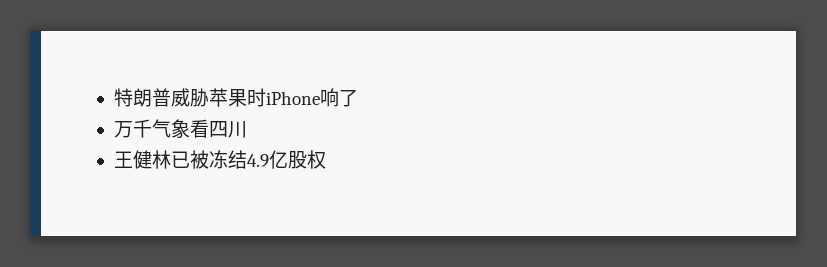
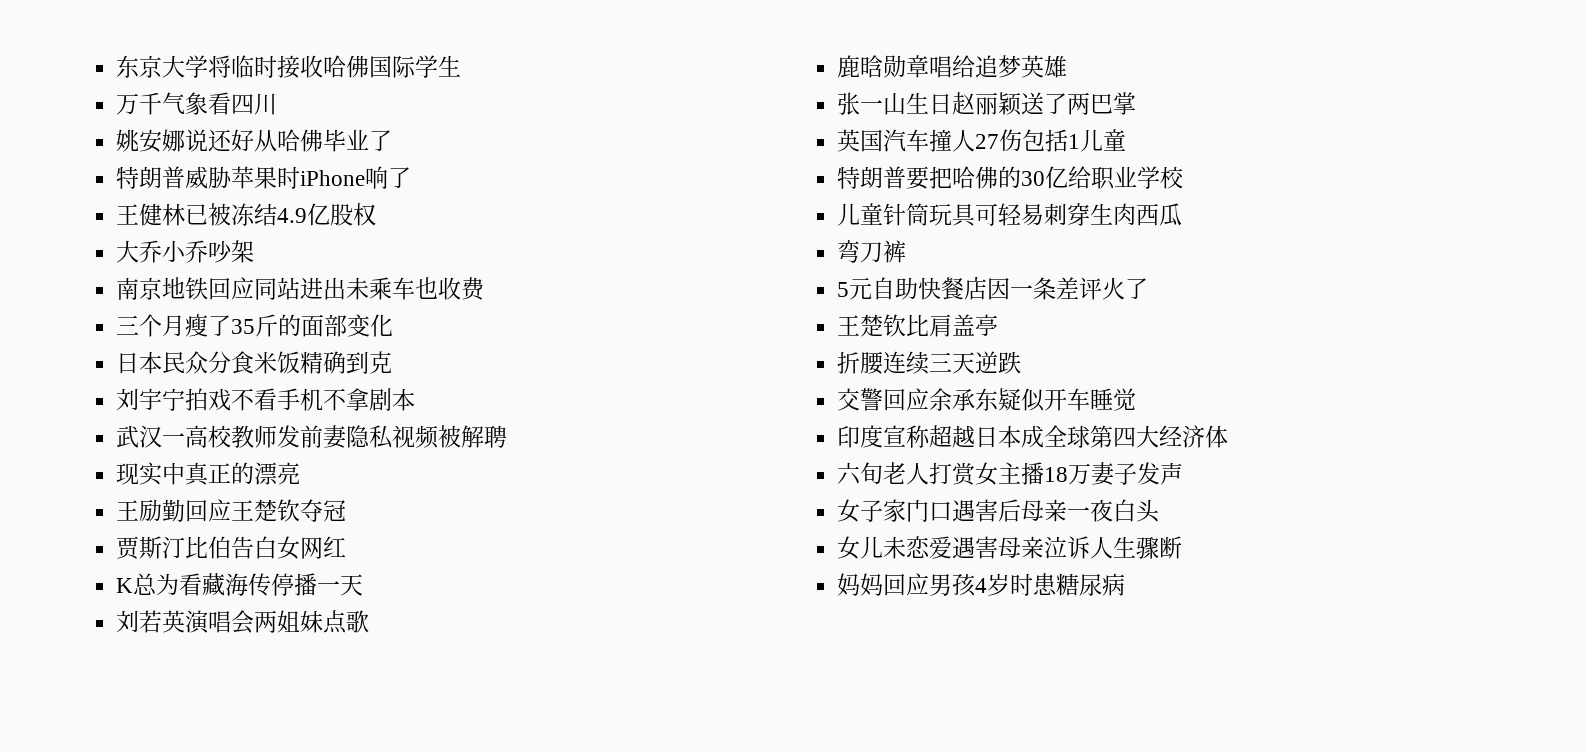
+ 东京大学将临时接收哈佛国际学生
+ 万千气象看四川
+ 姚安娜说还好从哈佛毕业了
- 万千气象看四川
+ 大乔小乔吵架
+ 南京地铁回应同站进出未乘车也收费
+ 三个月瘦了35斤的面部变化
+ 日本民众分食米饭精确到克
+ 刘宇宁拍戏不看手机不拿剧本
+ 武汉一高校教师发前妻隐私视频被解聘
+ 现实中真正的漂亮
+ 王励勤回应王楚钦夺冠
+ 贾斯汀比伯告白女网红
+ K总为看藏海传停播一天
+ 刘若英演唱会两姐妹点歌
+ 鹿晗勋章唱给追梦英雄
+ 张一山生日赵丽颖送了两巴掌
+ 英国汽车撞人27伤包括1儿童
+ 特朗普要把哈佛的30亿给职业学校
+ 儿童针筒玩具可轻易刺穿生肉西瓜
+ 弯刀裤
+ 5元自助快餐店因一条差评火了
+ 王楚钦比肩盖亭
+ 折腰连续三天逆跌
+ 交警回应余承东疑似开车睡觉
+ 印度宣称超越日本成全球第四大经济体
+ 六旬老人打赏女主播18万妻子发声
+ 女子家门口遇害后母亲一夜白头
+ 女儿未恋爱遇害母亲泣诉人生骤断
+ 妈妈回应男孩4岁时患糖尿病

